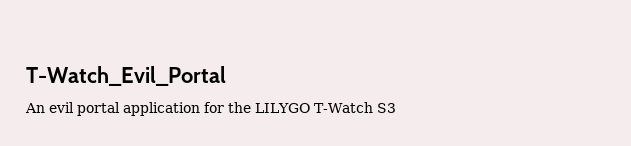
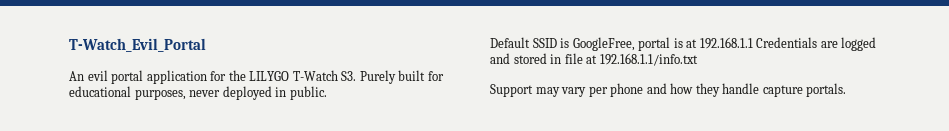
- An evil portal application for the LILYGO T-Watch S3
+ An evil portal application for the LILYGO T-Watch S3. Purely built for educational purposes, never deployed in public.
+ Default SSID is GoogleFree, portal is at 192.168.1.1 Credentials are logged and stored in file at 192.168.1.1/info.txt
+ Support may vary per phone and how they handle capture portals.

